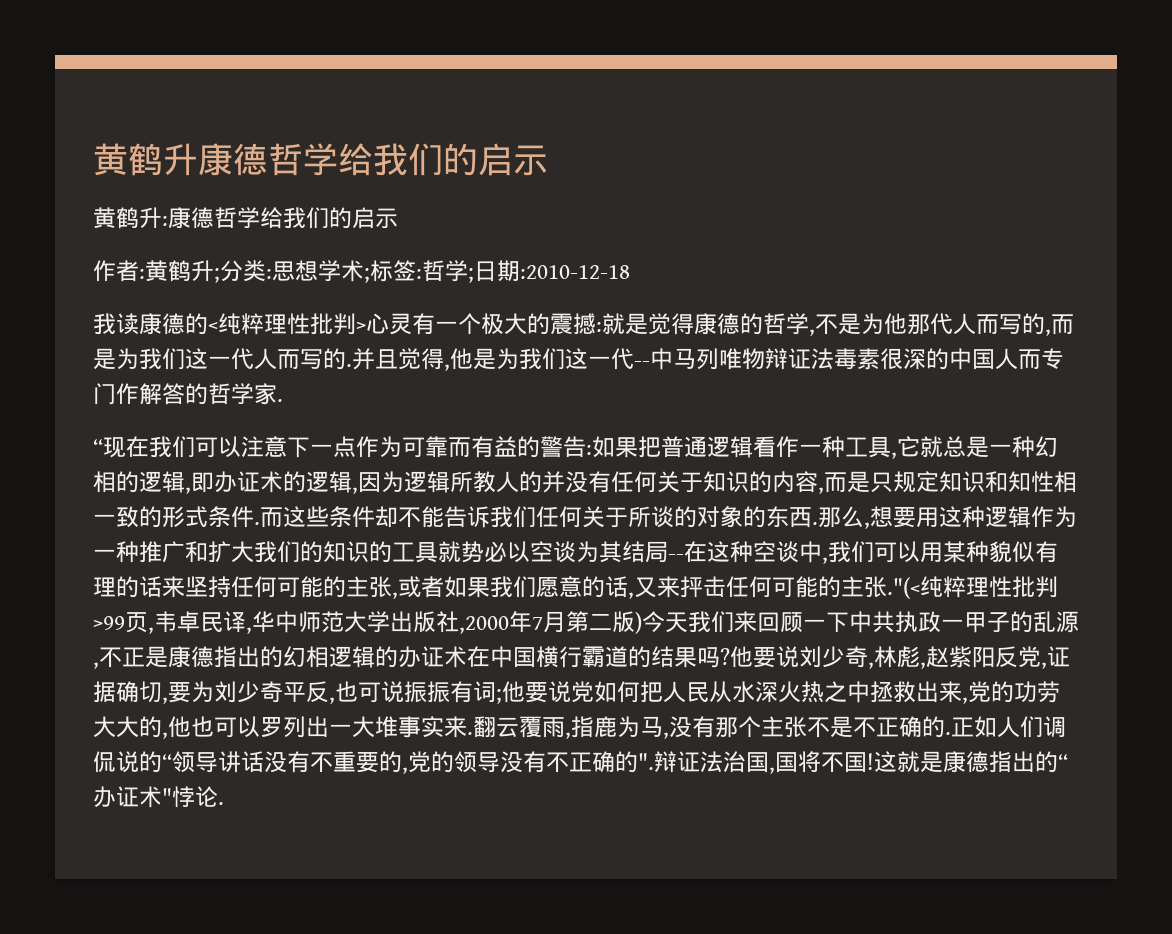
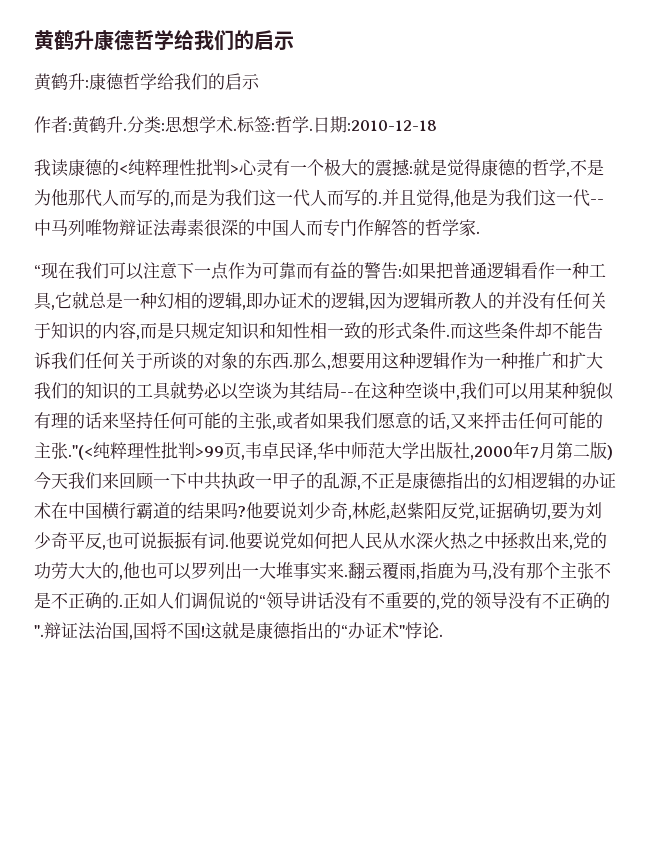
- 作者:黄鹤升;分类:思想学术;标签:哲学;日期:2010-12-18
+ 作者:黄鹤升.分类:思想学术.标签:哲学.日期:2010-12-18
- 他要说刘少奇,林彪,赵紫阳反党,证据确切,要为刘少奇平反,也可说振振有词;他要说党如何把人民从水深火热之中拯救出来,党的功劳大大的,他也可以罗列出一大堆事实来.
+ 他要说刘少奇,林彪,赵紫阳反党,证据确切,要为刘少奇平反,也可说振振有词.他要说党如何把人民从水深火热之中拯救出来,党的功劳大大的,他也可以罗列出一大堆事实来.

